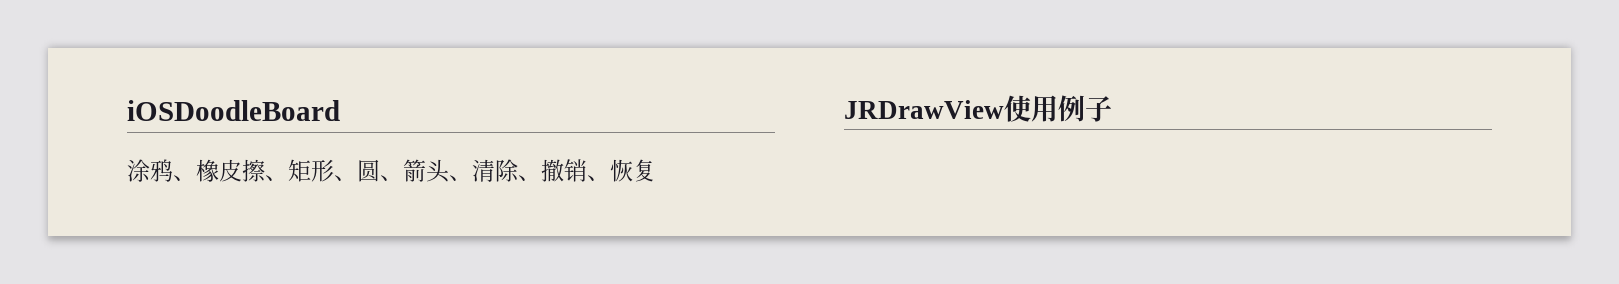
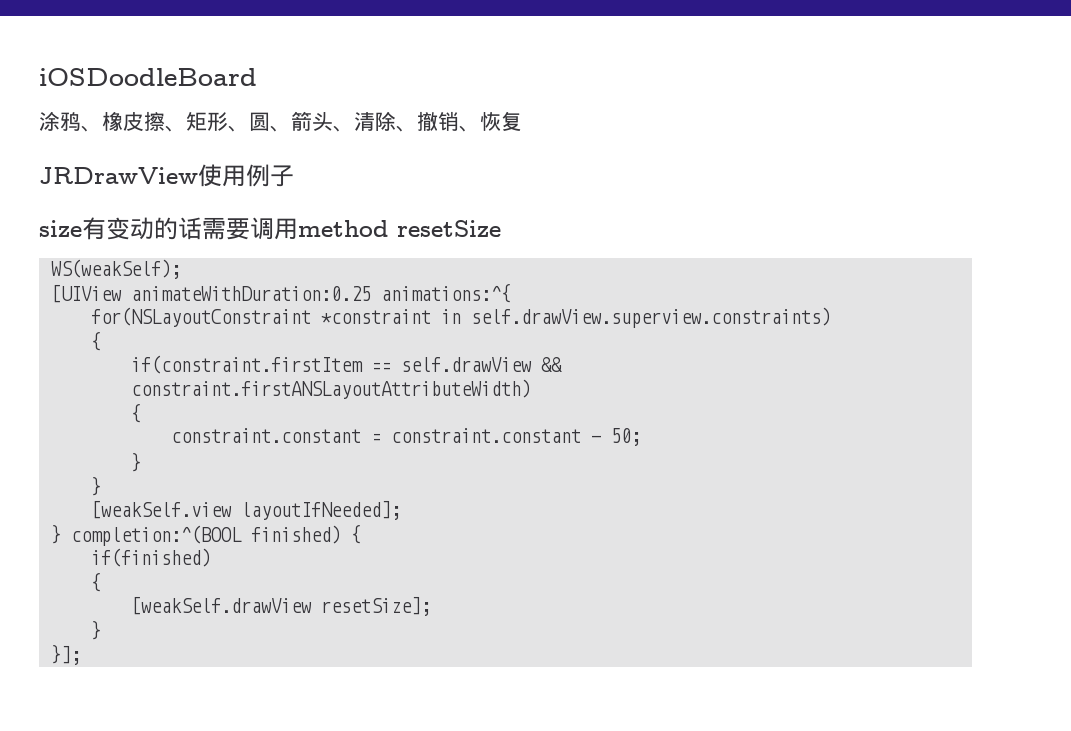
+ size有变动的话需要调用method resetSize
+ WS(weakSelf);
+ [UIView animateWithDuration:0.25 animations:^{
+ for(NSLayoutConstraint *constraint in self.drawView.superview.constraints)
+ {
+ if(constraint.firstItem == self.drawView && constraint.firstANSLayoutAttributeWidth)
+ {
+ constraint.constant = constraint.constant - 50;
+ }
+ }
+ [weakSelf.view layoutIfNeeded];
+ } completion:^(BOOL finished) {
+ if(finished)
+ {
+ [weakSelf.drawView resetSize];
+ }
+ }];

